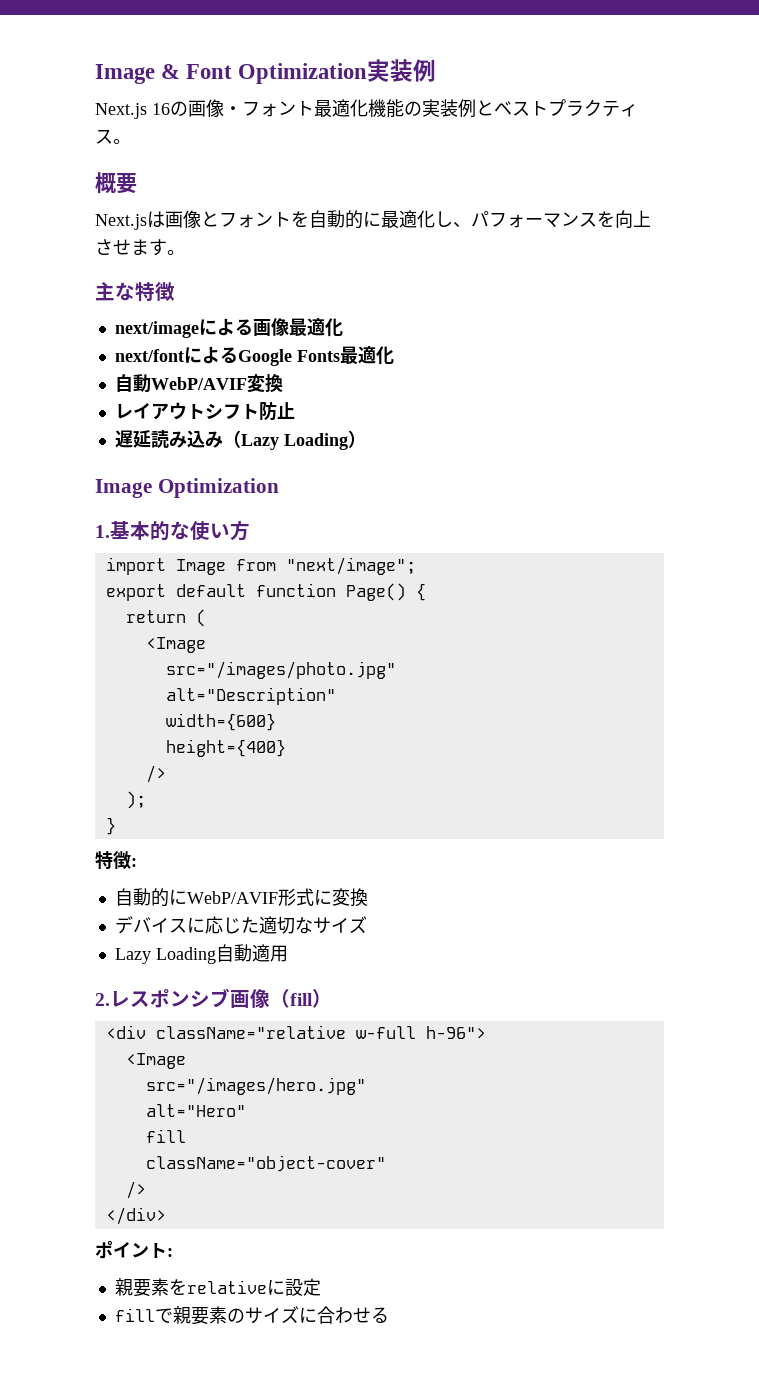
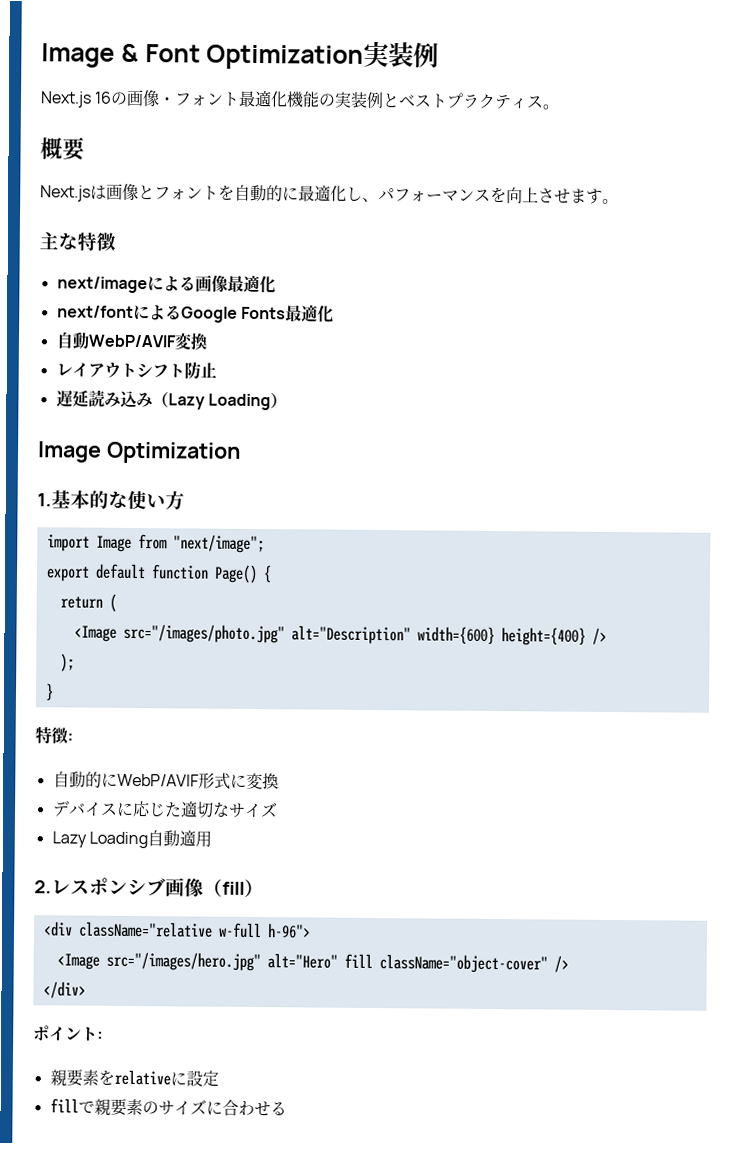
  return (
- <Image
- src="/images/photo.jpg"
- alt="Description"
- width={600}
- height={400}
- />
+ <Image src="/images/photo.jpg" alt="Description" width={600} height={400} />
  <div className="relative w-full h-96">
- <Image
- src="/images/hero.jpg"
- alt="Hero"
- fill
- className="object-cover"
- />
+ <Image src="/images/hero.jpg" alt="Hero" fill className="object-cover" />

